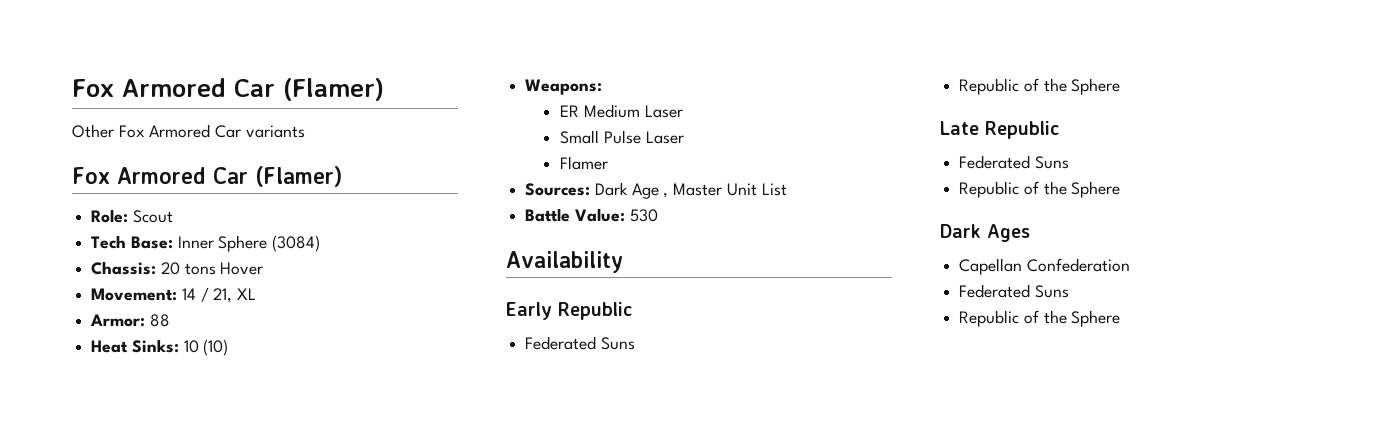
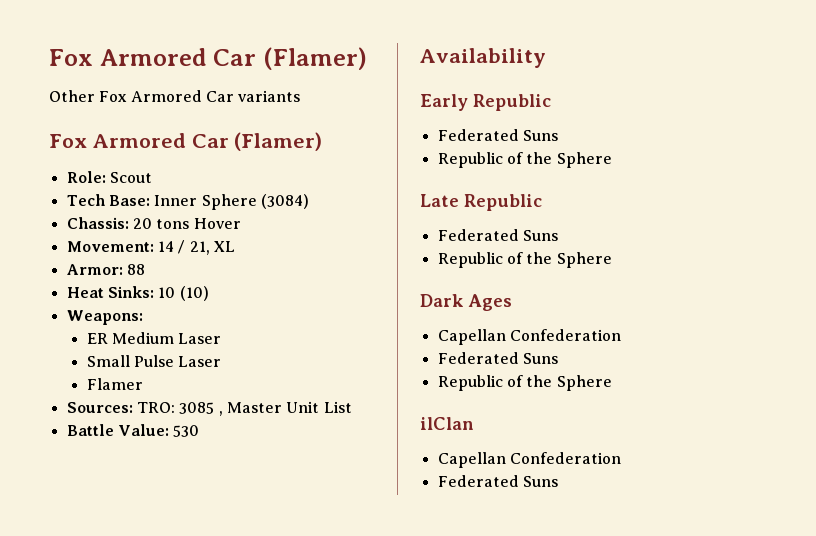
- Sources: Dark Age , Master Unit List
+ Sources: TRO: 3085 , Master Unit List
+ ilClan
+ Capellan Confederation
+ Federated Suns

